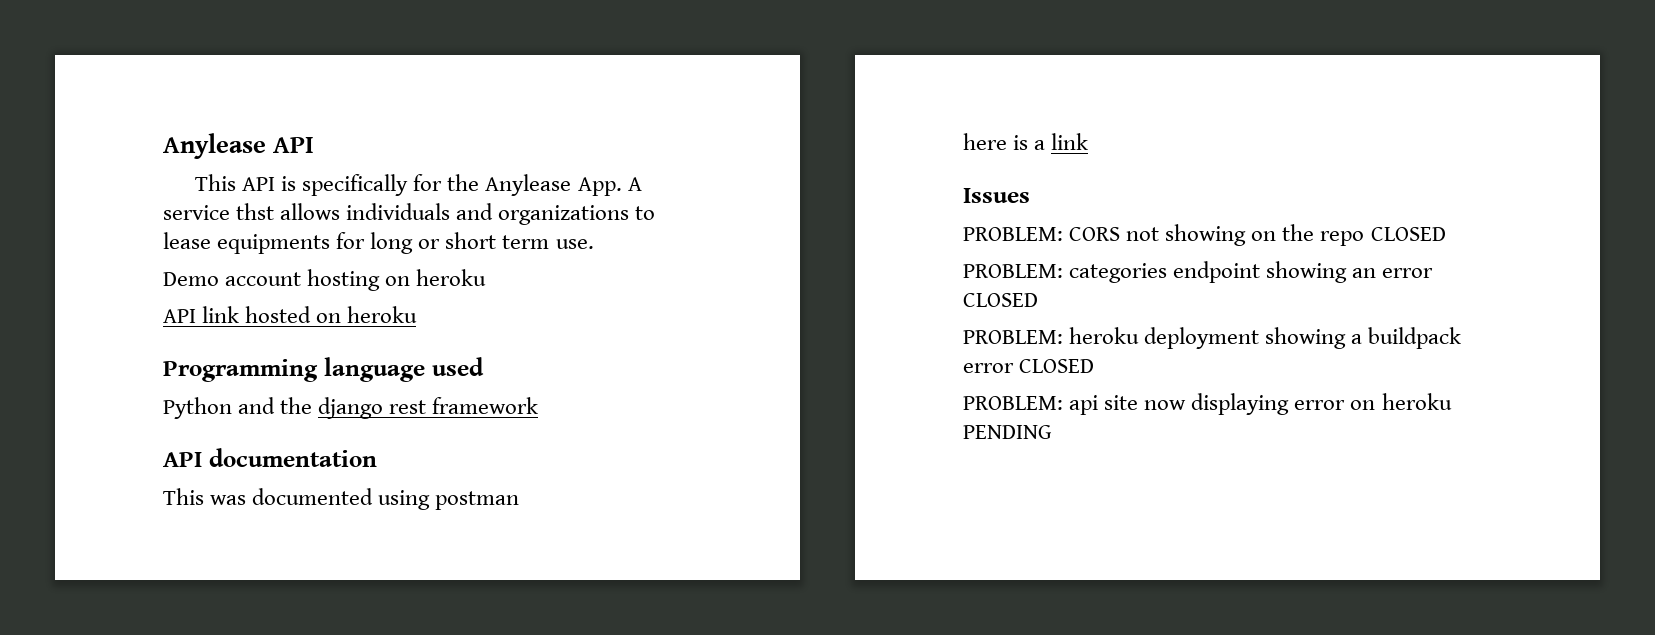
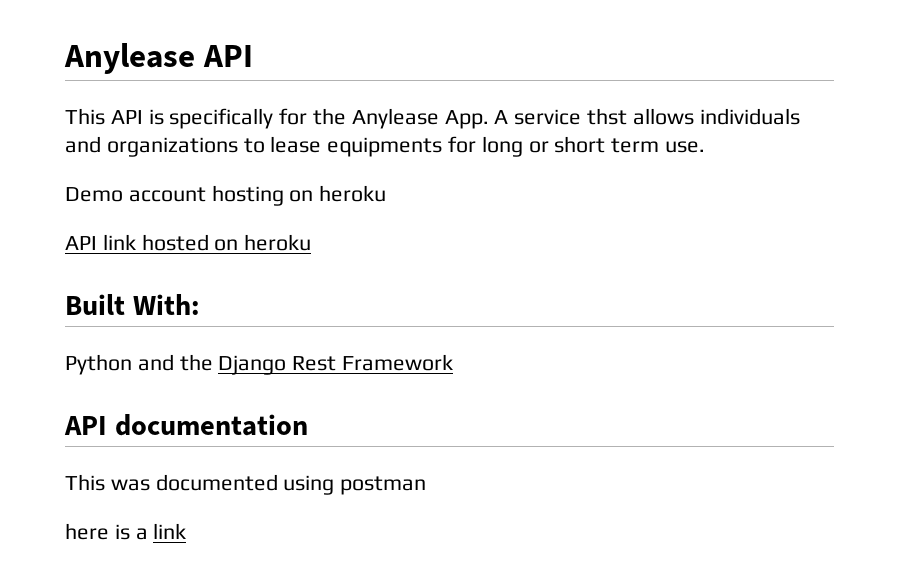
- Programming language used
+ Built With:
- Python and the django rest framework
+ Python and the Django Rest Framework
- Issues
- PROBLEM: CORS not showing on the repo CLOSED
- PROBLEM: categories endpoint showing an error CLOSED
- PROBLEM: heroku deployment showing a buildpack error CLOSED
- PROBLEM: api site now displaying error on heroku PENDING

